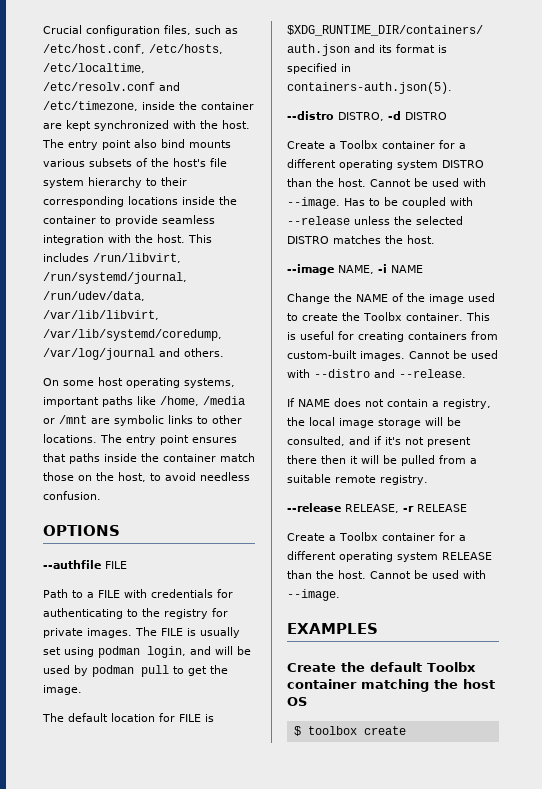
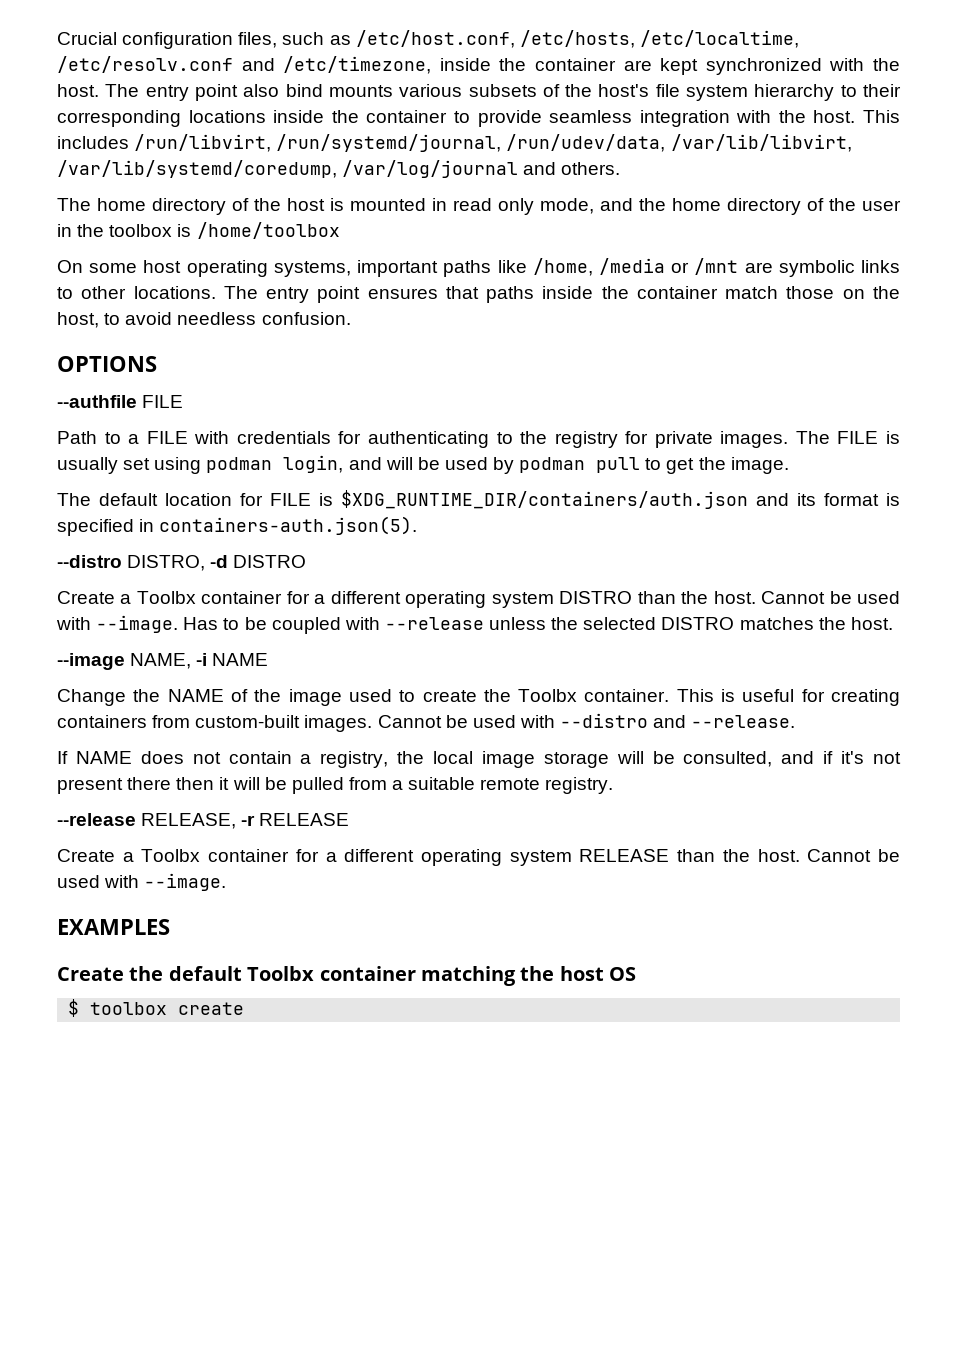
+ The home directory of the host is mounted in read only mode, and the home directory of the user in the toolbox is /home/toolbox

